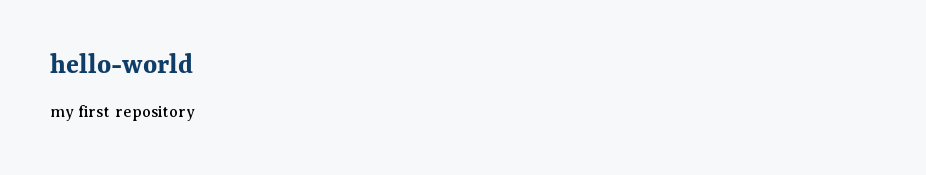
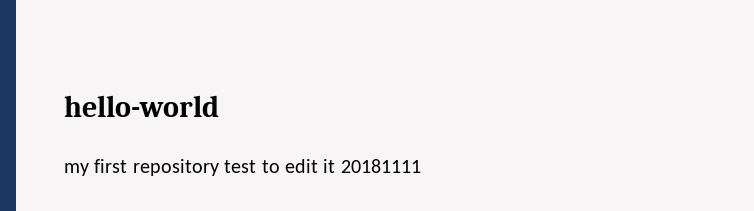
- my first repository
+ my first repository test to edit it 20181111

